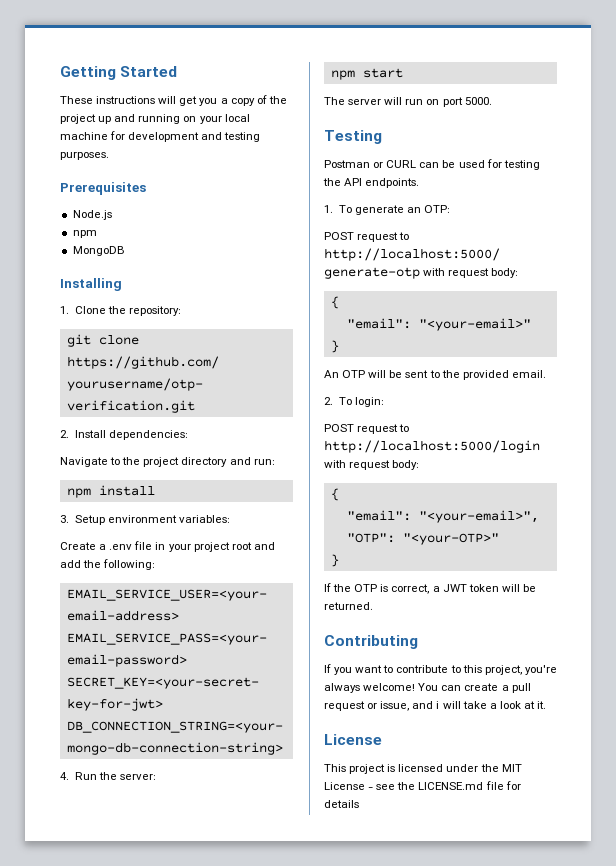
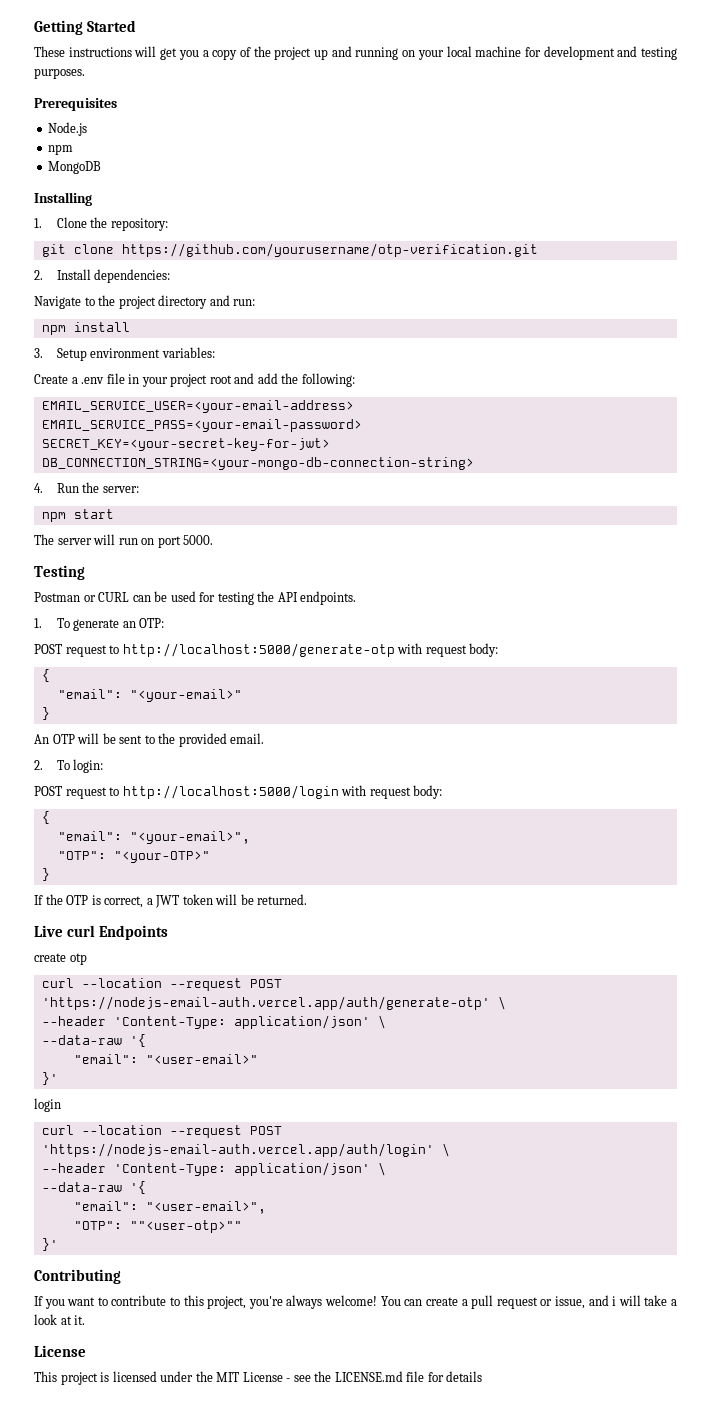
+ Live curl Endpoints
+ create otp
+ curl --location --request POST 'https://nodejs-email-auth.vercel.app/auth/generate-otp' \
+ --header 'Content-Type: application/json' \
+ --data-raw '{
+ "email": "<user-email>"
+ }'
+ login
+ curl --location --request POST 'https://nodejs-email-auth.vercel.app/auth/login' \
+ --header 'Content-Type: application/json' \
+ --data-raw '{
+ "email": "<user-email>",
+ "OTP": ""<user-otp>""
+ }'

